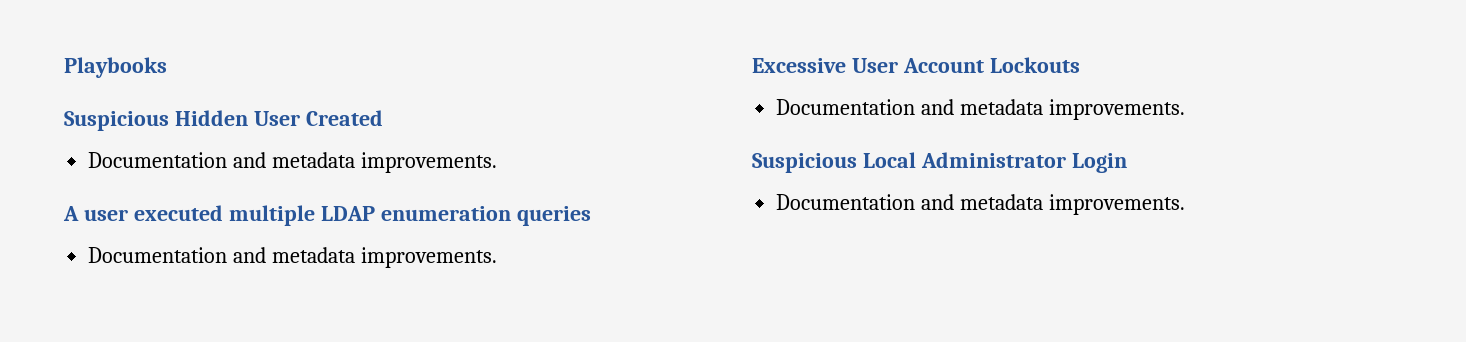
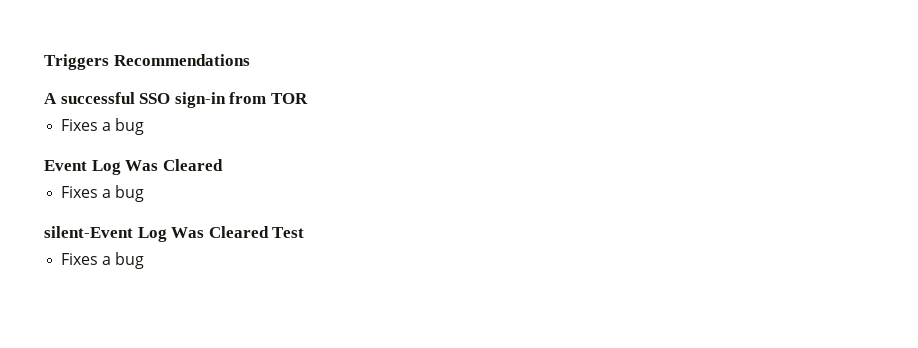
- Playbooks
- Suspicious Hidden User Created
- Documentation and metadata improvements.
- A user executed multiple LDAP enumeration queries
- Documentation and metadata improvements.
- Excessive User Account Lockouts
- Documentation and metadata improvements.
- Suspicious Local Administrator Login
- Documentation and metadata improvements.
+ Triggers Recommendations
+ A successful SSO sign-in from TOR
+ Fixes a bug
+ Event Log Was Cleared
+ Fixes a bug
+ silent-Event Log Was Cleared Test
+ Fixes a bug

